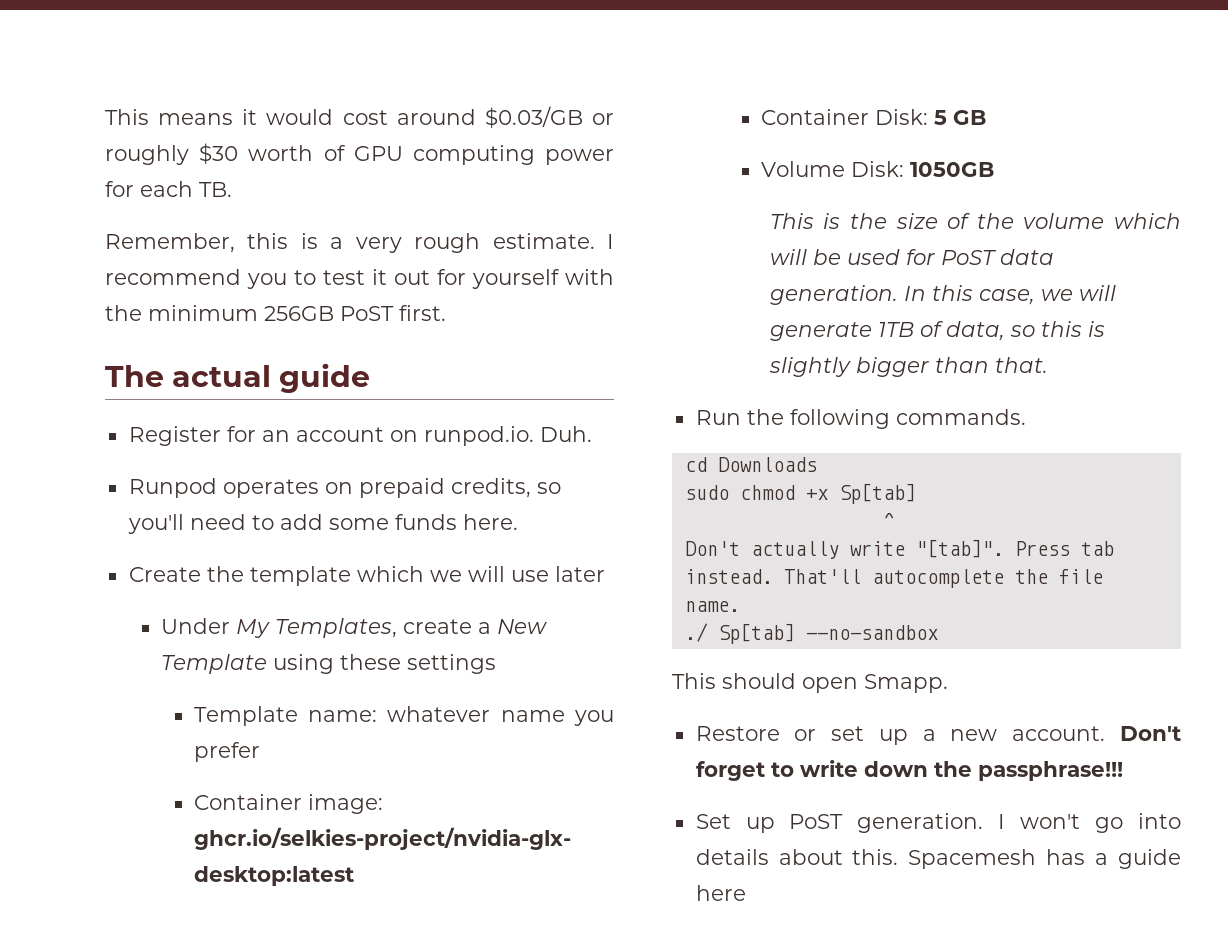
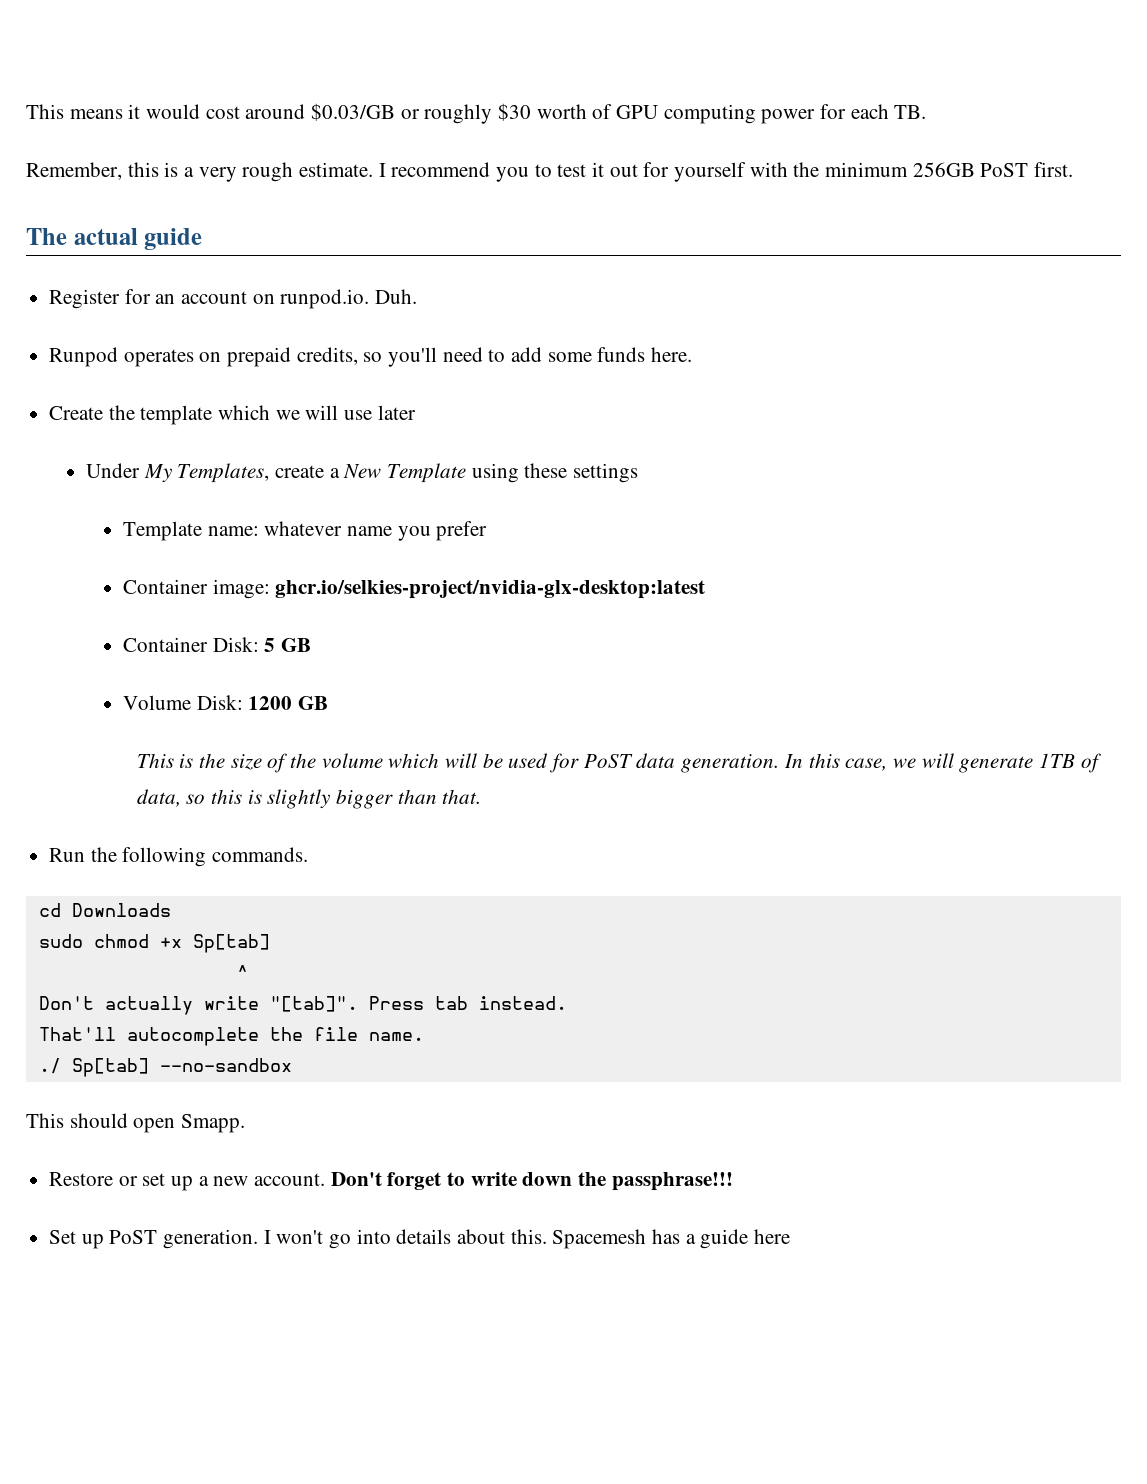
- Volume Disk: 1050GB
+ Volume Disk: 1200 GB
- Press tab instead. That'll autocomplete the file name.
+ Press tab instead.
+ That'll autocomplete the file name.

